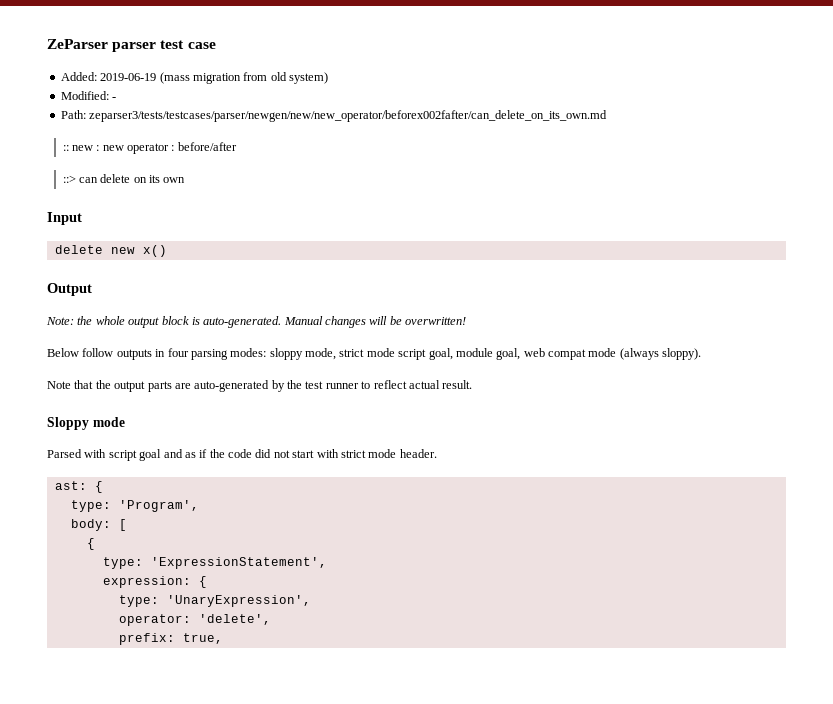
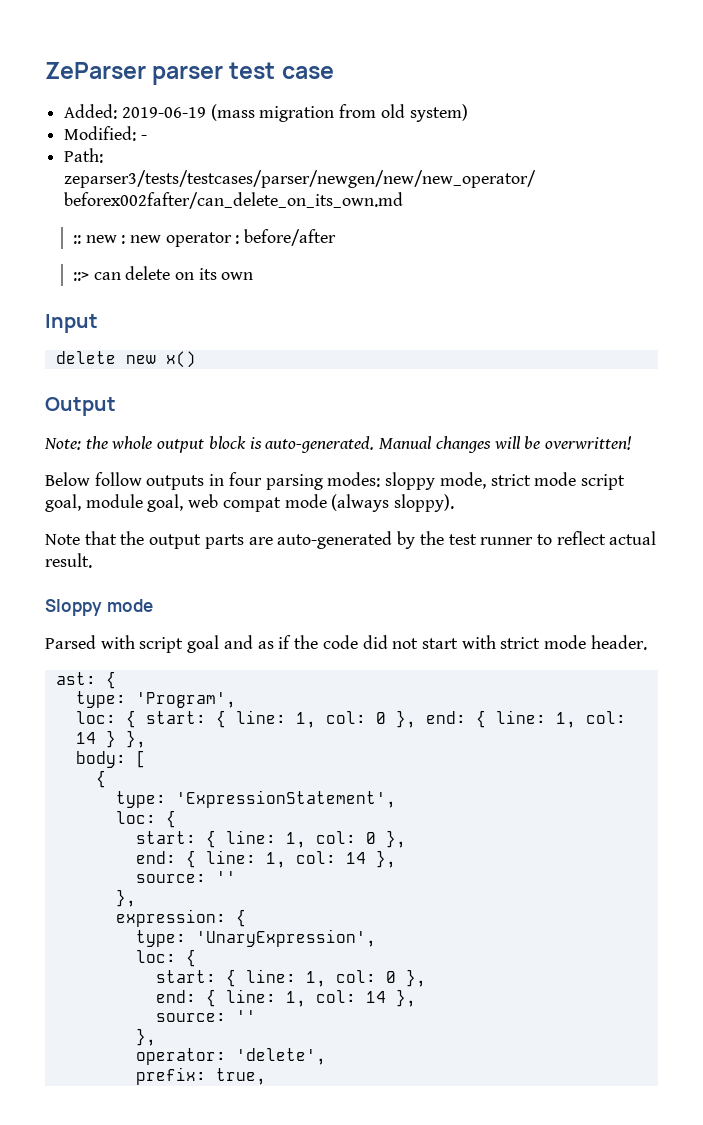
+ loc: { start: { line: 1, col: 0 }, end: { line: 1, col: 14 } },
  type: 'ExpressionStatement',
+ loc: {
+ start: { line: 1, col: 0 },
+ end: { line: 1, col: 14 },
+ source: ''
+ },
  expression: {
  type: 'UnaryExpression',
+ loc: {
+ start: { line: 1, col: 0 },
+ end: { line: 1, col: 14 },
+ source: ''
+ },

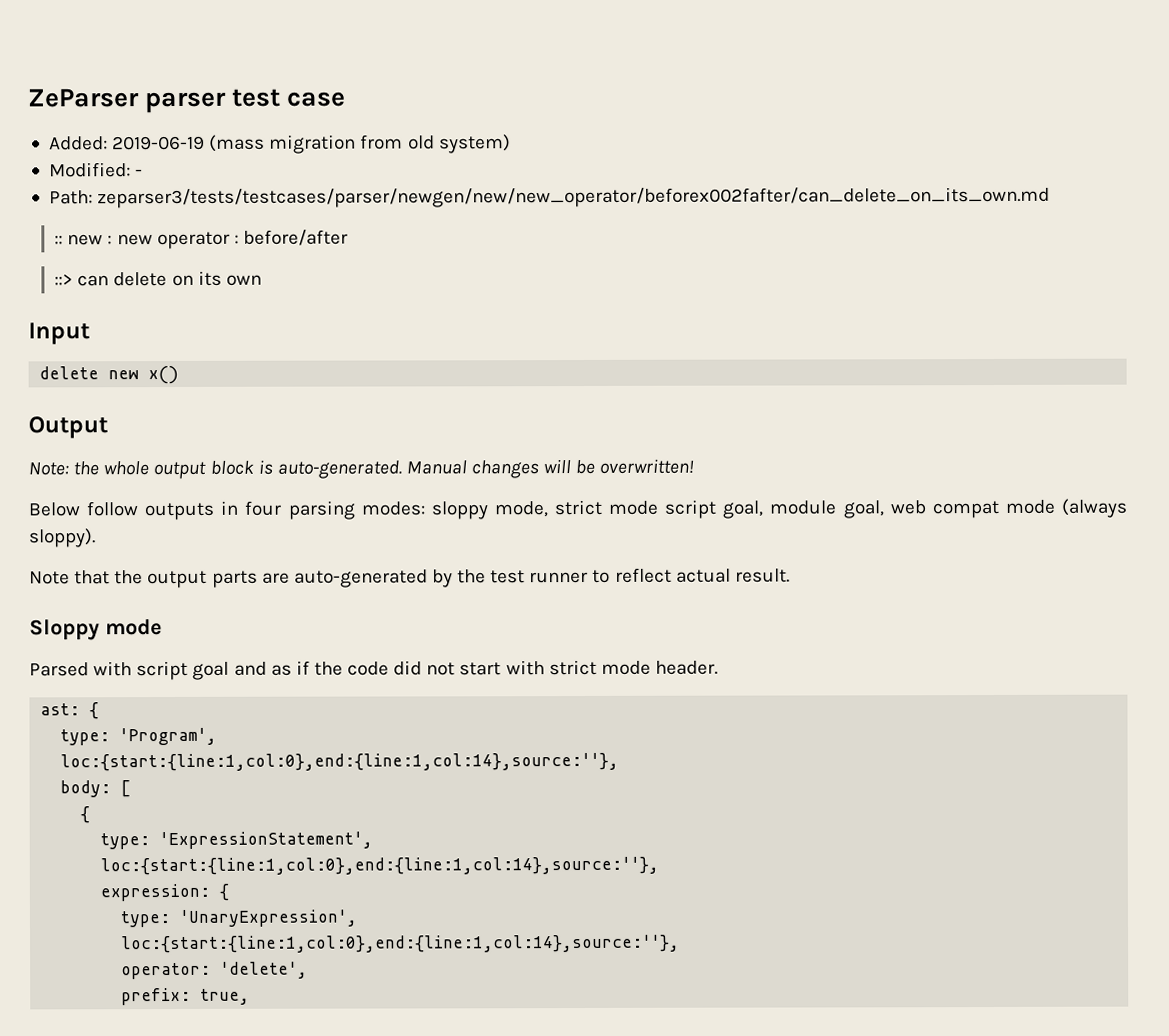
  type: 'Program',
- loc: { start: { line: 1, col: 0 }, end: { line: 1, col: 14 } },
+ loc:{start:{line:1,col:0},end:{line:1,col:14},source:''},
  type: 'ExpressionStatement',
- loc: {
- start: { line: 1, col: 0 },
- end: { line: 1, col: 14 },
- source: ''
- },
+ loc:{start:{line:1,col:0},end:{line:1,col:14},source:''},
  expression: {
  type: 'UnaryExpression',
- loc: {
- start: { line: 1, col: 0 },
- end: { line: 1, col: 14 },
- source: ''
- },
+ loc:{start:{line:1,col:0},end:{line:1,col:14},source:''},

